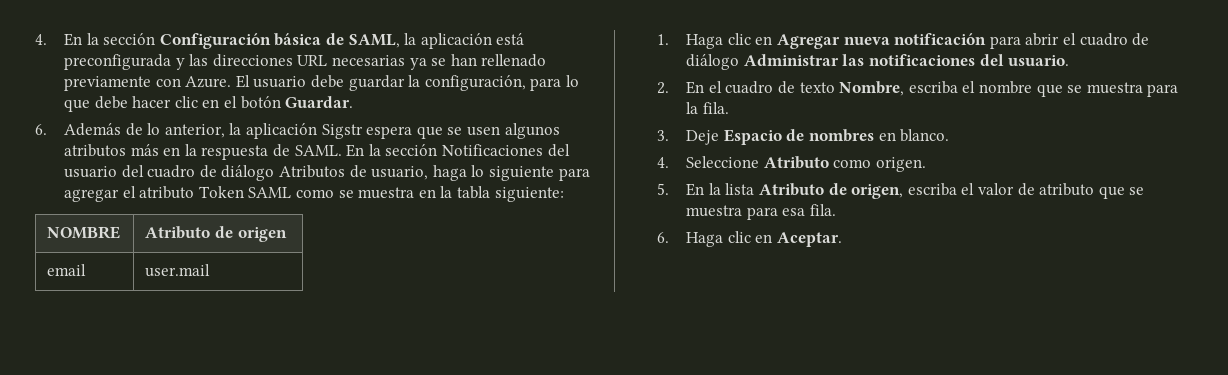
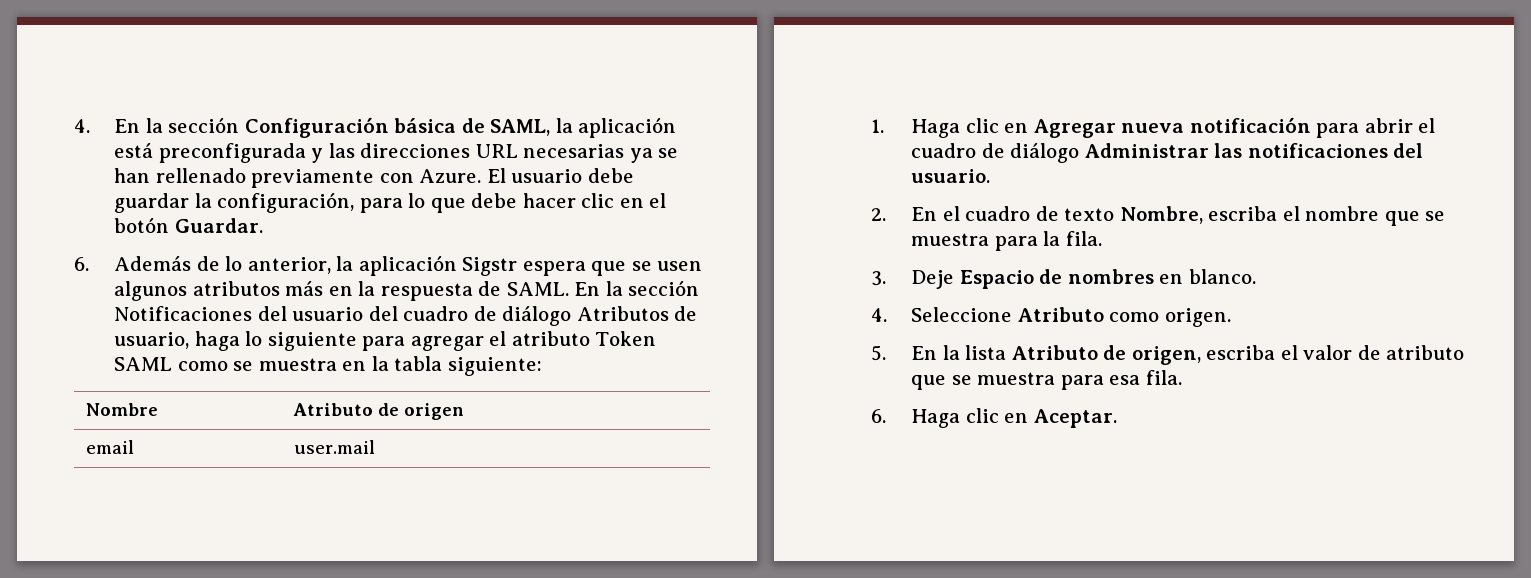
- NOMBRE | Atributo de origen
+ Nombre | Atributo de origen

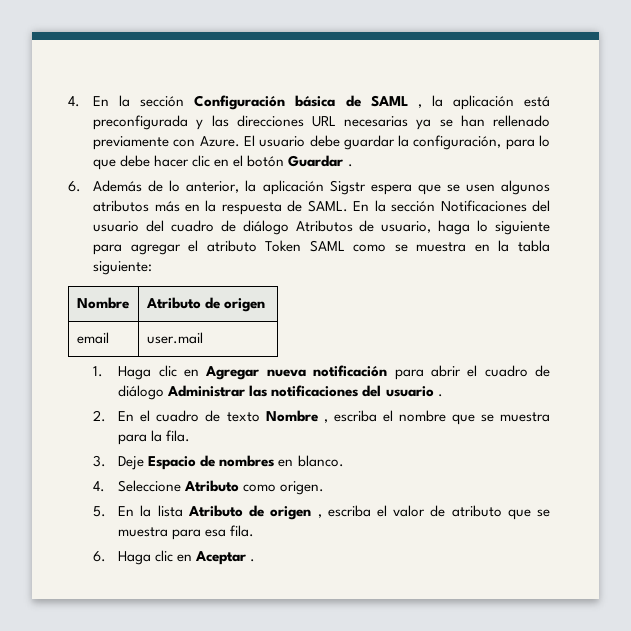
- 4. En la sección Configuración básica de SAML, la aplicación está preconfigurada y las direcciones URL necesarias ya se han rellenado previamente con Azure.
+ 4. En la sección Configuración básica de SAML , la aplicación está preconfigurada y las direcciones URL necesarias ya se han rellenado previamente con Azure.
- El usuario debe guardar la configuración, para lo que debe hacer clic en el botón Guardar.
+ El usuario debe guardar la configuración, para lo que debe hacer clic en el botón Guardar .
- 1. Haga clic en Agregar nueva notificación para abrir el cuadro de diálogo Administrar las notificaciones del usuario.
+ 1. Haga clic en Agregar nueva notificación para abrir el cuadro de diálogo Administrar las notificaciones del usuario .
- 2. En el cuadro de texto Nombre, escriba el nombre que se muestra para la fila.
+ 2. En el cuadro de texto Nombre , escriba el nombre que se muestra para la fila.
- 5. En la lista Atributo de origen, escriba el valor de atributo que se muestra para esa fila.
+ 5. En la lista Atributo de origen , escriba el valor de atributo que se muestra para esa fila.
- 6. Haga clic en Aceptar.
+ 6. Haga clic en Aceptar .

